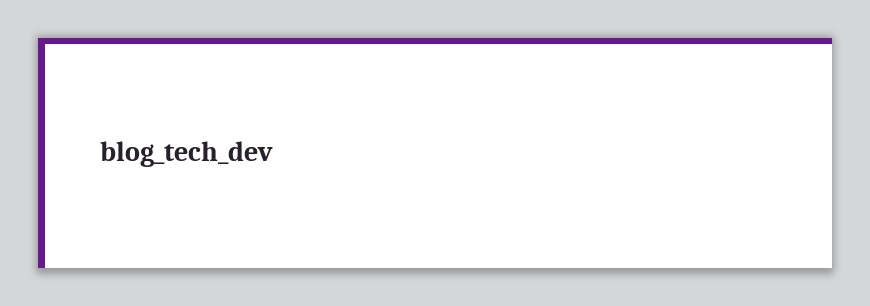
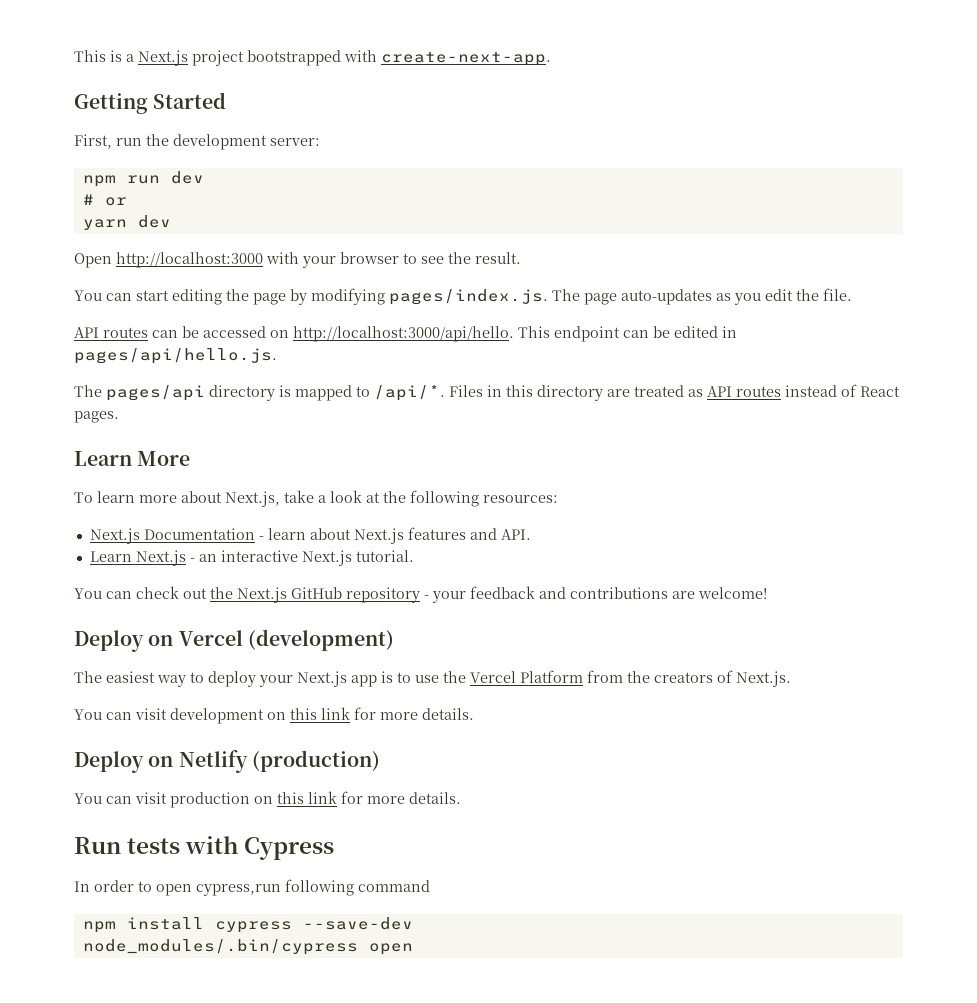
- blog_tech_dev
+ This is a Next.js project bootstrapped with create-next-app.
+ Getting Started
+ First, run the development server:
+ npm run dev
+ # or
+ yarn dev
+ Open http://localhost:3000 with your browser to see the result.
+ You can start editing the page by modifying pages/index.js. The page auto-updates as you edit the file.
+ API routes can be accessed on http://localhost:3000/api/hello. This endpoint can be edited in pages/api/hello.js.
+ The pages/api directory is mapped to /api/*. Files in this directory are treated as API routes instead of React pages.
+ Learn More
+ To learn more about Next.js, take a look at the following resources:
+ Next.js Documentation - learn about Next.js features and API.
+ Learn Next.js - an interactive Next.js tutorial.
+ You can check out the Next.js GitHub repository - your feedback and contributions are welcome!
+ Deploy on Vercel (development)
+ The easiest way to deploy your Next.js app is to use the Vercel Platform from the creators of Next.js.
+ You can visit development on this link for more details.
+ Deploy on Netlify (production)
+ You can visit production on this link for more details.
+ Run tests with Cypress
+ In order to open cypress,run following command
+ npm install cypress --save-dev
+ node_modules/.bin/cypress open

